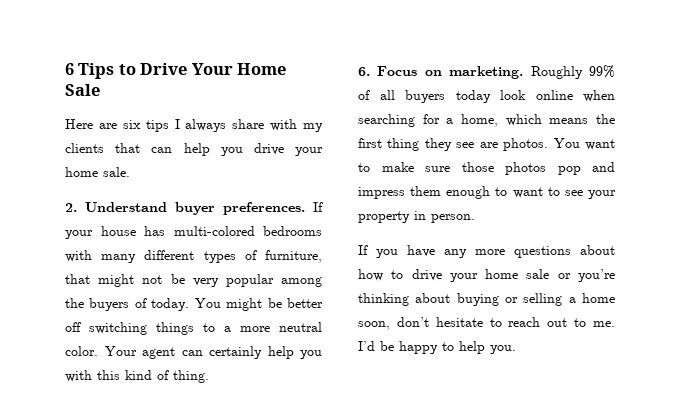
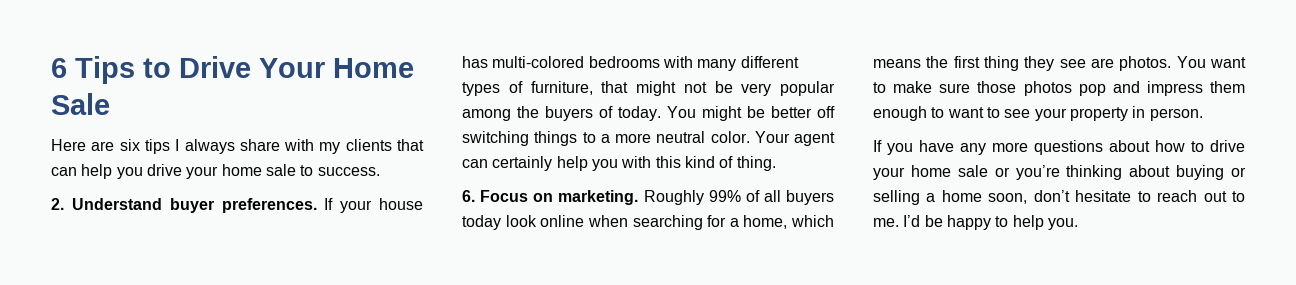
- Here are six tips I always share with my clients that can help you drive your home sale.
+ Here are six tips I always share with my clients that can help you drive your home sale to success.

